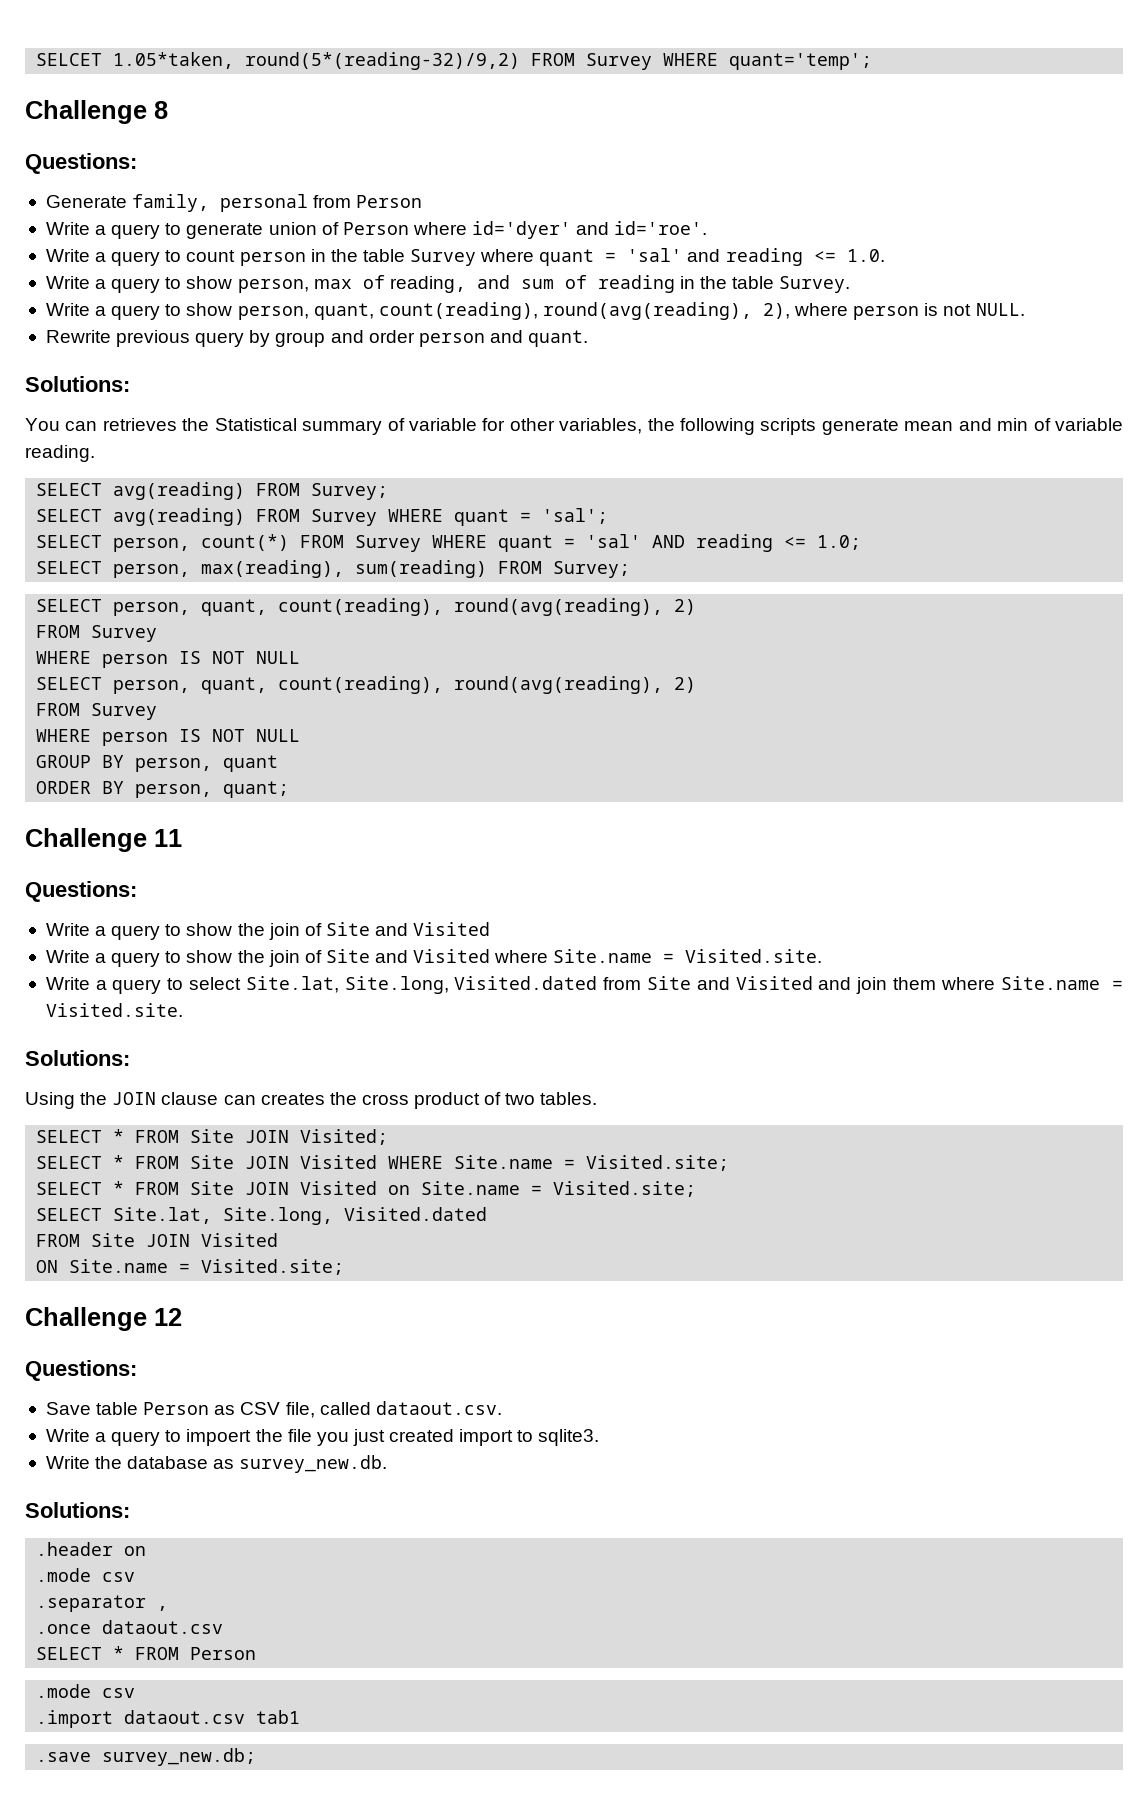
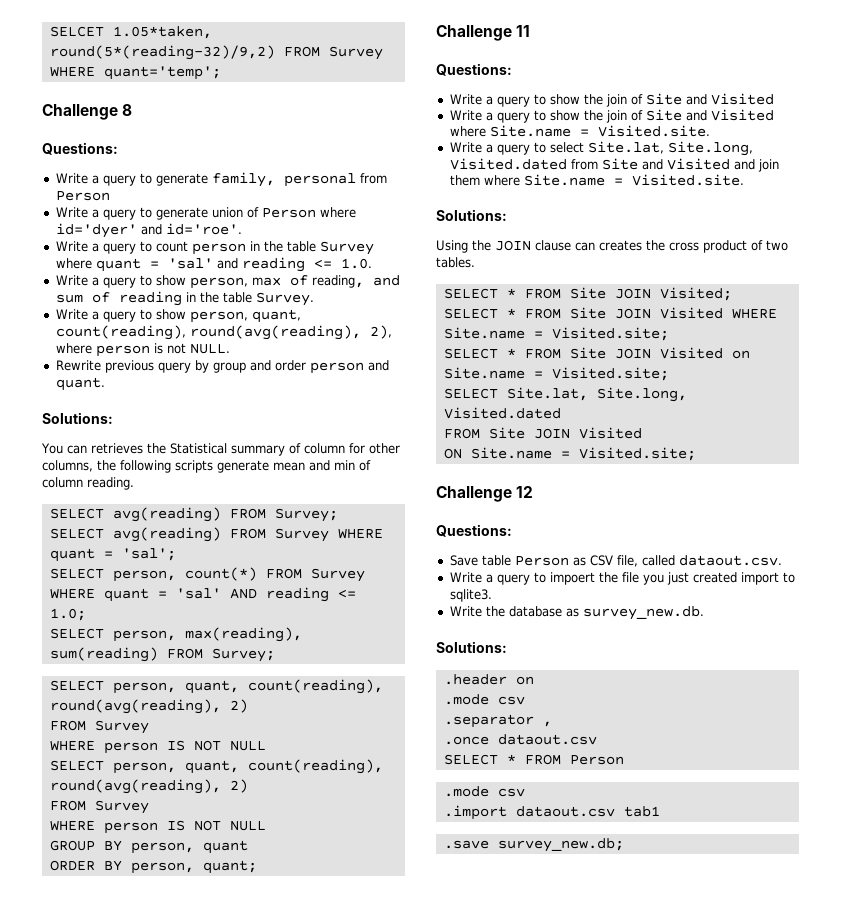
- Generate family, personal from Person
+ Write a query to generate family, personal from Person
- You can retrieves the Statistical summary of variable for other variables, the following scripts generate mean and min of variable reading.
+ You can retrieves the Statistical summary of column for other columns, the following scripts generate mean and min of column reading.

